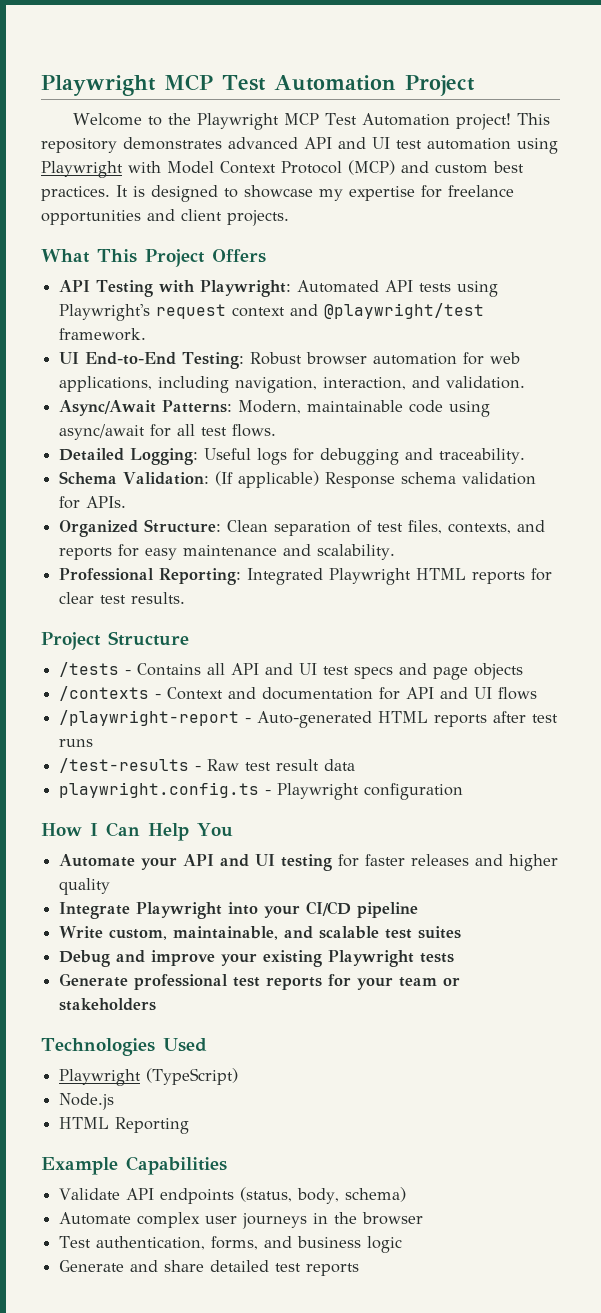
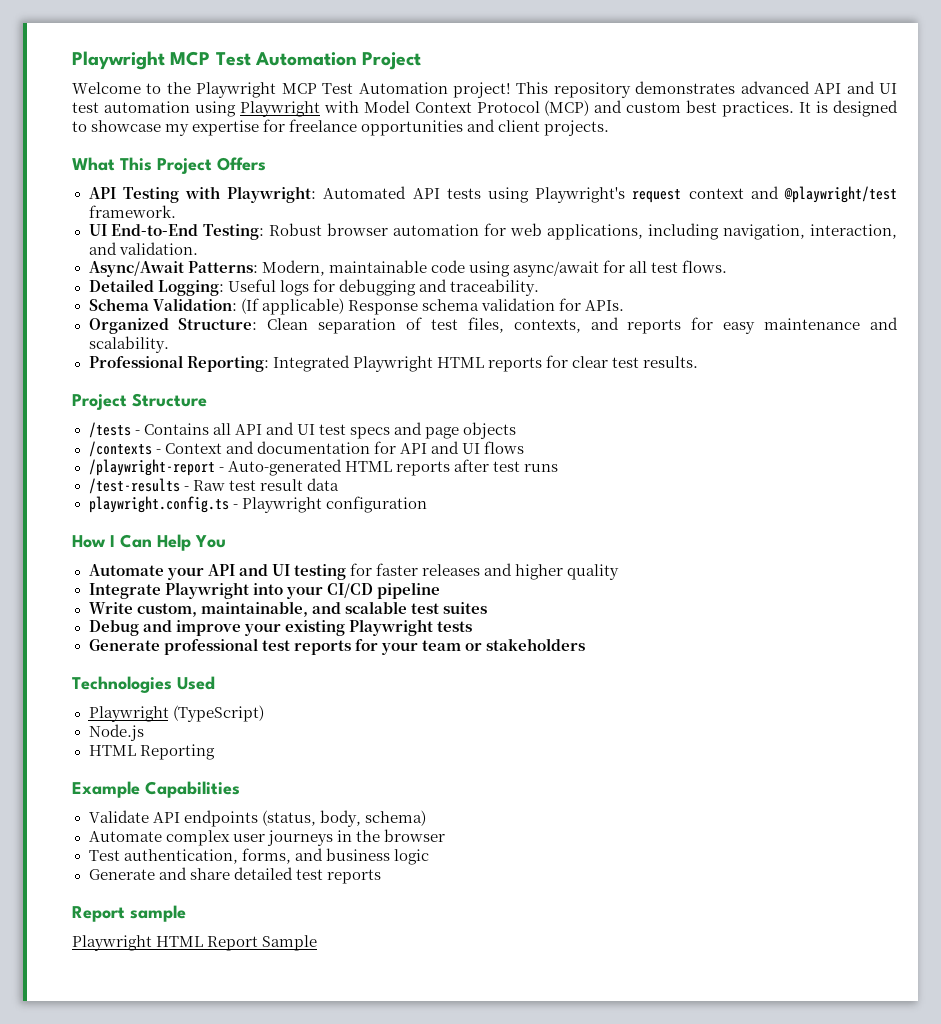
+ Report sample
+ Playwright HTML Report Sample

